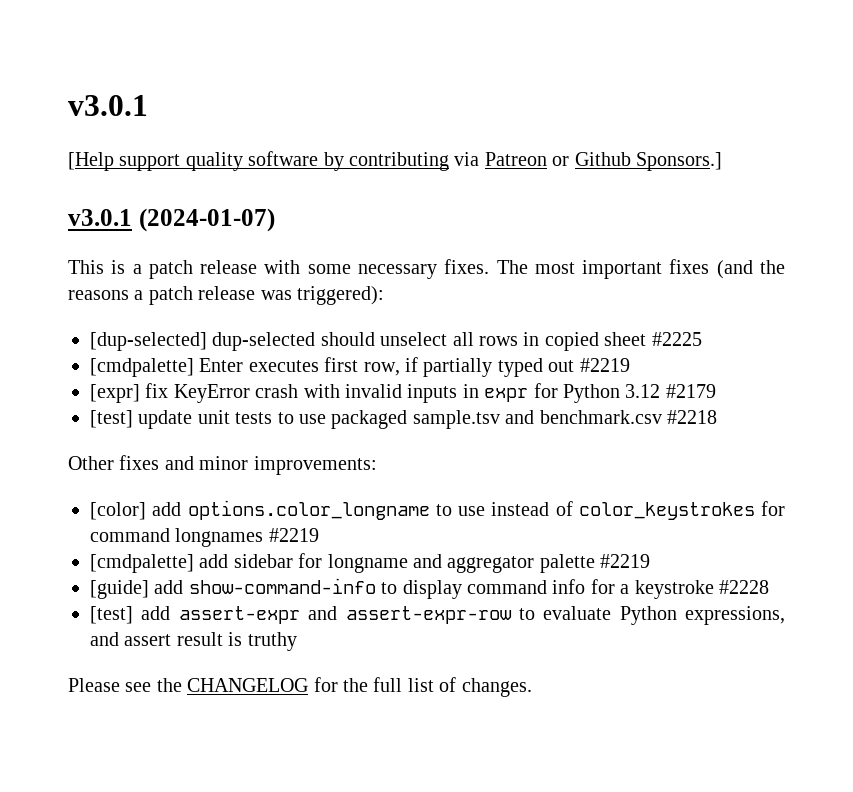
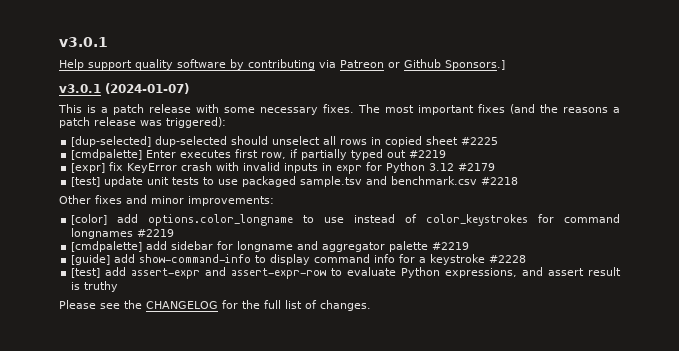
- [Help support quality software by contributing via Patreon or Github Sponsors.]
+ Help support quality software by contributing via Patreon or Github Sponsors.]

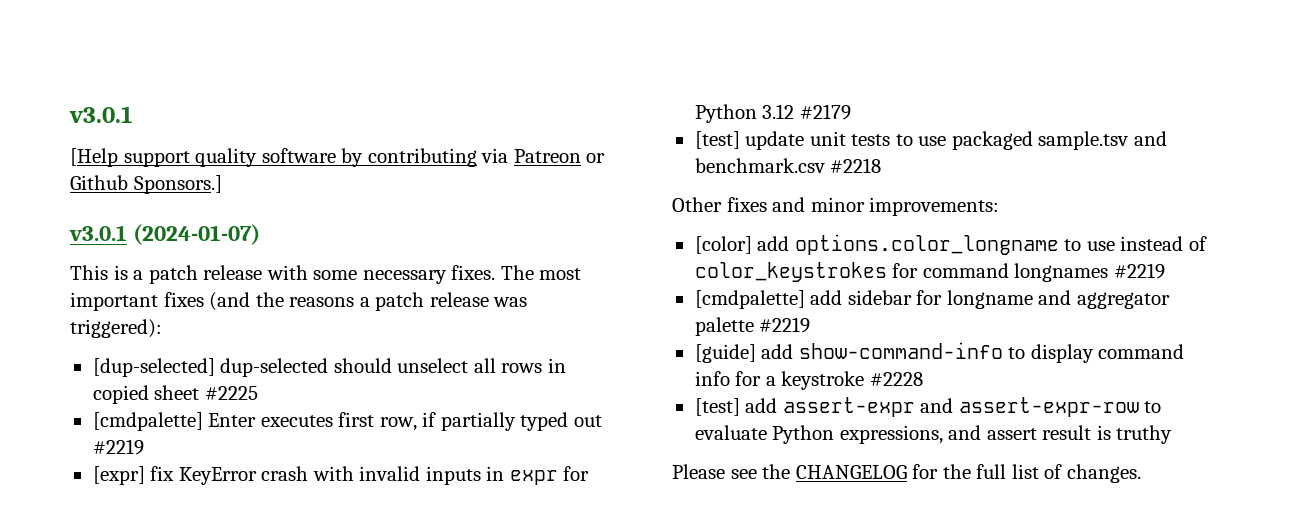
- Help support quality software by contributing via Patreon or Github Sponsors.]
+ [Help support quality software by contributing via Patreon or Github Sponsors.]

